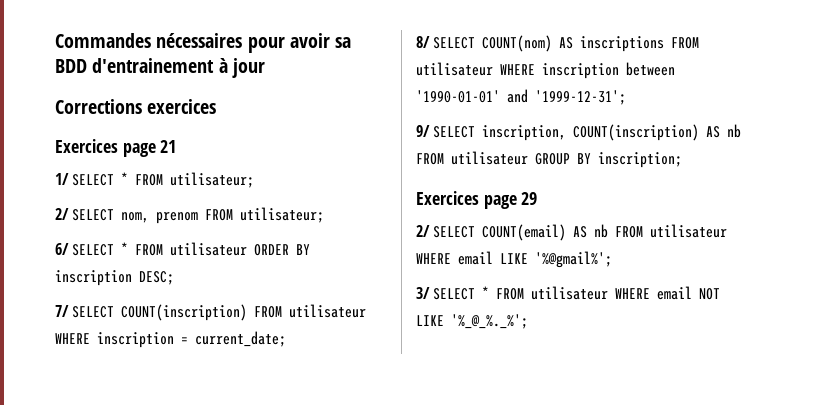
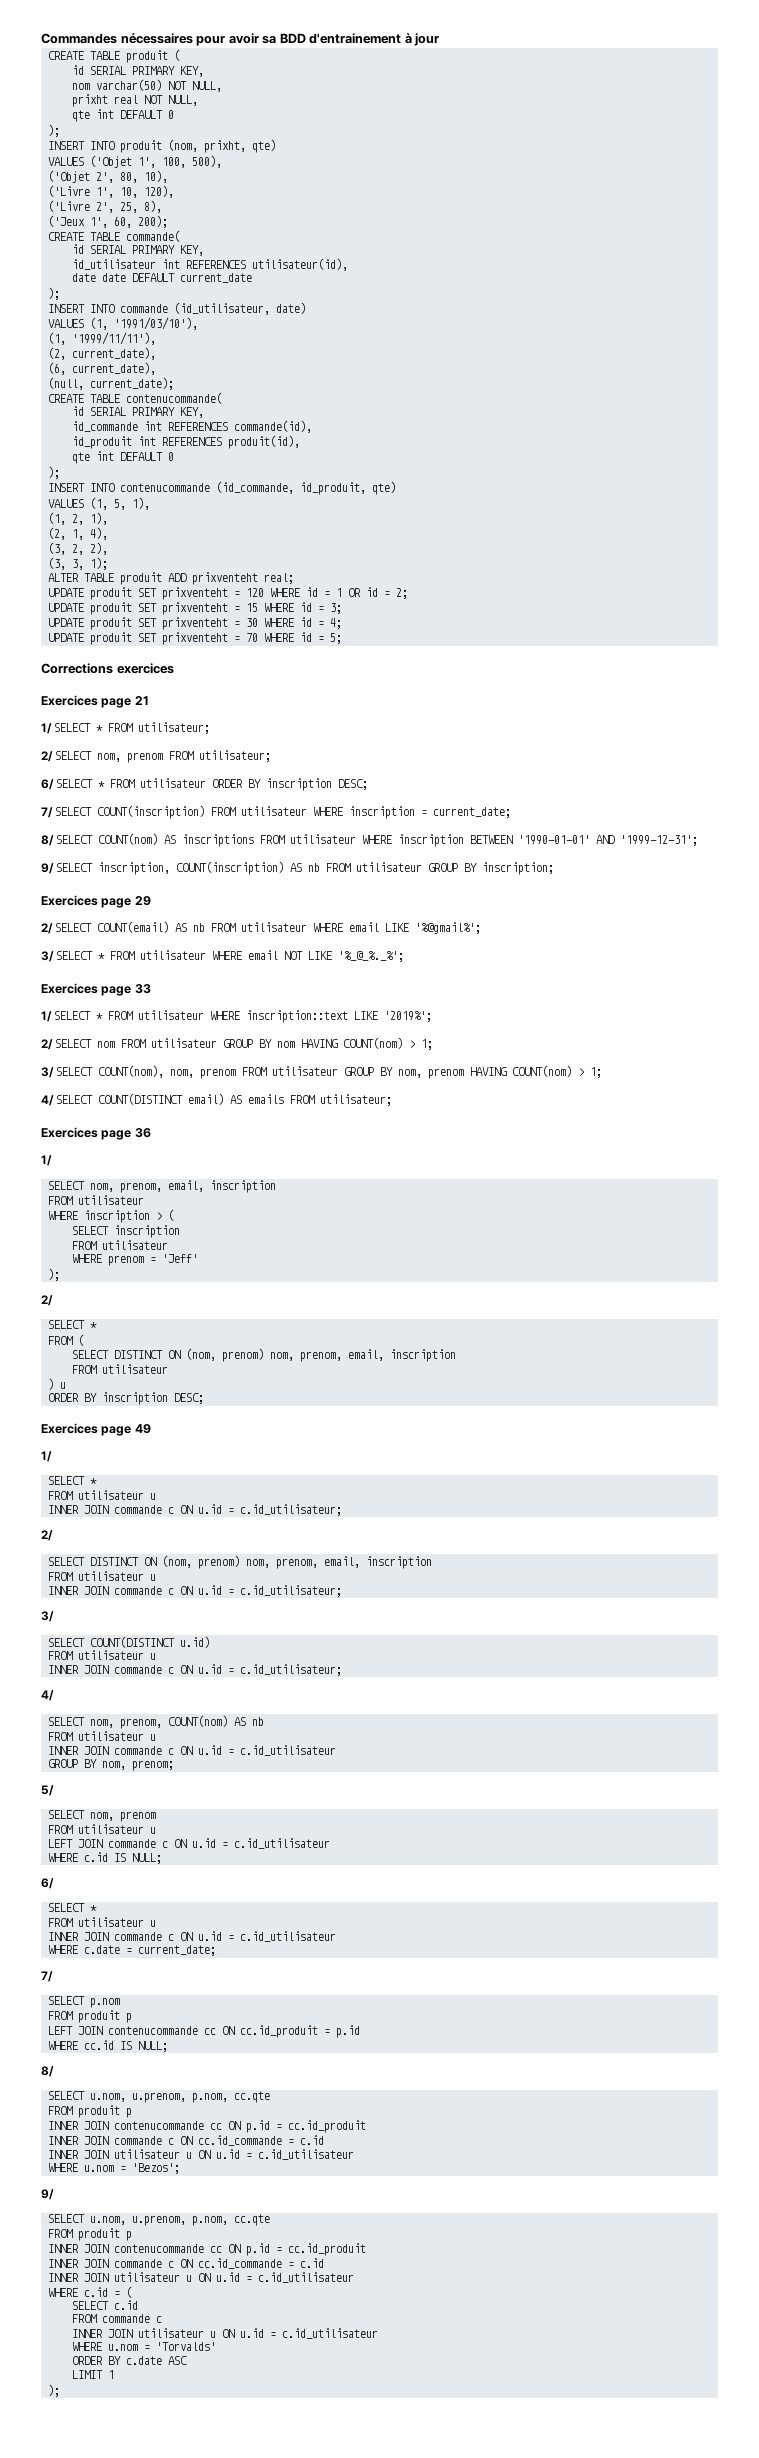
+ CREATE TABLE produit (
+ id SERIAL PRIMARY KEY,
+ nom varchar(50) NOT NULL,
+ prixht real NOT NULL,
+ qte int DEFAULT 0
+ );
+ INSERT INTO produit (nom, prixht, qte)
+ VALUES ('Objet 1', 100, 500),
+ ('Objet 2', 80, 10),
+ ('Livre 1', 10, 120),
+ ('Livre 2', 25, 8),
+ ('Jeux 1', 60, 200);
+ CREATE TABLE commande(
+ id SERIAL PRIMARY KEY,
+ id_utilisateur int REFERENCES utilisateur(id),
+ date date DEFAULT current_date
+ );
+ INSERT INTO commande (id_utilisateur, date)
+ VALUES (1, '1991/03/10'),
+ (1, '1999/11/11'),
+ (2, current_date),
+ (6, current_date),
+ (null, current_date);
+ CREATE TABLE contenucommande(
+ id SERIAL PRIMARY KEY,
+ id_commande int REFERENCES commande(id),
+ id_produit int REFERENCES produit(id),
+ qte int DEFAULT 0
+ );
+ INSERT INTO contenucommande (id_commande, id_produit, qte)
+ VALUES (1, 5, 1),
+ (1, 2, 1),
+ (2, 1, 4),
+ (3, 2, 2),
+ (3, 3, 1);
+ ALTER TABLE produit ADD prixventeht real;
+ UPDATE produit SET prixventeht = 120 WHERE id = 1 OR id = 2;
+ UPDATE produit SET prixventeht = 15 WHERE id = 3;
+ UPDATE produit SET prixventeht = 30 WHERE id = 4;
+ UPDATE produit SET prixventeht = 70 WHERE id = 5;
- 8/ SELECT COUNT(nom) AS inscriptions FROM utilisateur WHERE inscription between '1990-01-01' and '1999-12-31';
+ 8/ SELECT COUNT(nom) AS inscriptions FROM utilisateur WHERE inscription BETWEEN '1990-01-01' AND '1999-12-31';
+ Exercices page 33
+ 1/ SELECT * FROM utilisateur WHERE inscription::text LIKE '2019%';
+ 2/ SELECT nom FROM utilisateur GROUP BY nom HAVING COUNT(nom) > 1;
+ 3/ SELECT COUNT(nom), nom, prenom FROM utilisateur GROUP BY nom, prenom HAVING COUNT(nom) > 1;
+ 4/ SELECT COUNT(DISTINCT email) AS emails FROM utilisateur;
+ Exercices page 36
+ 1/
+ SELECT nom, prenom, email, inscription
+ FROM utilisateur
+ WHERE inscription > (
+ SELECT inscription
+ FROM utilisateur
+ WHERE prenom = 'Jeff'
+ );
+ 2/
+ SELECT *
+ FROM (
+ SELECT DISTINCT ON (nom, prenom) nom, prenom, email, inscription
+ FROM utilisateur
+ ) u
+ ORDER BY inscription DESC;
+ Exercices page 49
+ 1/
+ SELECT *
+ FROM utilisateur u
+ INNER JOIN commande c ON u.id = c.id_utilisateur;
+ 2/
+ SELECT DISTINCT ON (nom, prenom) nom, prenom, email, inscription
+ FROM utilisateur u
+ INNER JOIN commande c ON u.id = c.id_utilisateur;
+ 3/
+ SELECT COUNT(DISTINCT u.id)
+ FROM utilisateur u
+ INNER JOIN commande c ON u.id = c.id_utilisateur;
+ 4/
+ SELECT nom, prenom, COUNT(nom) AS nb
+ FROM utilisateur u
+ INNER JOIN commande c ON u.id = c.id_utilisateur
+ GROUP BY nom, prenom;
+ 5/
+ SELECT nom, prenom
+ FROM utilisateur u
+ LEFT JOIN commande c ON u.id = c.id_utilisateur
+ WHERE c.id IS NULL;
+ 6/
+ SELECT *
+ FROM utilisateur u
+ INNER JOIN commande c ON u.id = c.id_utilisateur
+ WHERE c.date = current_date;
+ 7/
+ SELECT p.nom
+ FROM produit p
+ LEFT JOIN contenucommande cc ON cc.id_produit = p.id
+ WHERE cc.id IS NULL;
+ 8/
+ SELECT u.nom, u.prenom, p.nom, cc.qte
+ FROM produit p
+ INNER JOIN contenucommande cc ON p.id = cc.id_produit
+ INNER JOIN commande c ON cc.id_commande = c.id
+ INNER JOIN utilisateur u ON u.id = c.id_utilisateur
+ WHERE u.nom = 'Bezos';
+ 9/
+ SELECT u.nom, u.prenom, p.nom, cc.qte
+ FROM produit p
+ INNER JOIN contenucommande cc ON p.id = cc.id_produit
+ INNER JOIN commande c ON cc.id_commande = c.id
+ INNER JOIN utilisateur u ON u.id = c.id_utilisateur
+ WHERE c.id = (
+ SELECT c.id
+ FROM commande c
+ INNER JOIN utilisateur u ON u.id = c.id_utilisateur
+ WHERE u.nom = 'Torvalds'
+ ORDER BY c.date ASC
+ LIMIT 1
+ );

